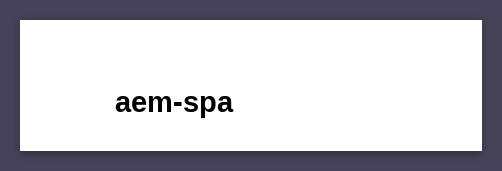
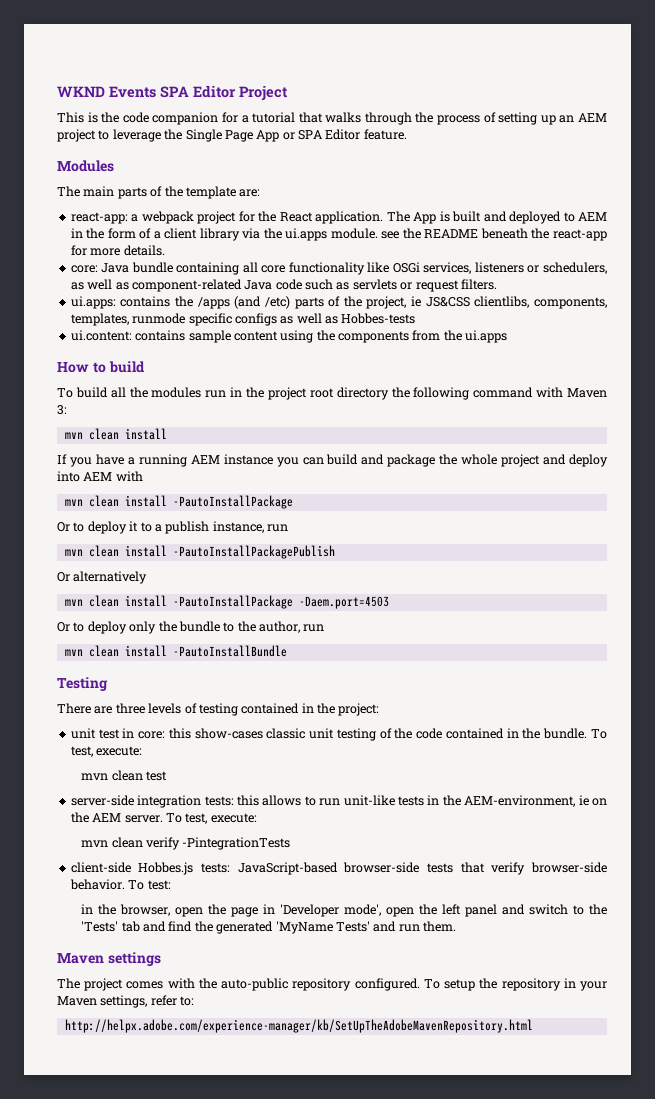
- aem-spa
+ WKND Events SPA Editor Project
+ This is the code companion for a tutorial that walks through the process of setting up an AEM project to leverage the Single Page App or SPA Editor feature.
+ Modules
+ The main parts of the template are:
+ react-app: a webpack project for the React application. The App is built and deployed to AEM in the form of a client library via the ui.apps module. see the README beneath the react-app for more details.
+ core: Java bundle containing all core functionality like OSGi services, listeners or schedulers, as well as component-related Java code such as servlets or request filters.
+ ui.apps: contains the /apps (and /etc) parts of the project, ie JS&CSS clientlibs, components, templates, runmode specific configs as well as Hobbes-tests
+ ui.content: contains sample content using the components from the ui.apps
+ How to build
+ To build all the modules run in the project root directory the following command with Maven 3:
+ mvn clean install
+ If you have a running AEM instance you can build and package the whole project and deploy into AEM with
+ mvn clean install -PautoInstallPackage
+ Or to deploy it to a publish instance, run
+ mvn clean install -PautoInstallPackagePublish
+ Or alternatively
+ mvn clean install -PautoInstallPackage -Daem.port=4503
+ Or to deploy only the bundle to the author, run
+ mvn clean install -PautoInstallBundle
+ Testing
+ There are three levels of testing contained in the project:
+ unit test in core: this show-cases classic unit testing of the code contained in the bundle. To test, execute:
+ mvn clean test
+ server-side integration tests: this allows to run unit-like tests in the AEM-environment, ie on the AEM server. To test, execute:
+ mvn clean verify -PintegrationTests
+ client-side Hobbes.js tests: JavaScript-based browser-side tests that verify browser-side behavior. To test:
+ in the browser, open the page in 'Developer mode', open the left panel and switch to the 'Tests' tab and find the generated 'MyName Tests' and run them.
+ Maven settings
+ The project comes with the auto-public repository configured. To setup the repository in your Maven settings, refer to:
+ http://helpx.adobe.com/experience-manager/kb/SetUpTheAdobeMavenRepository.html

